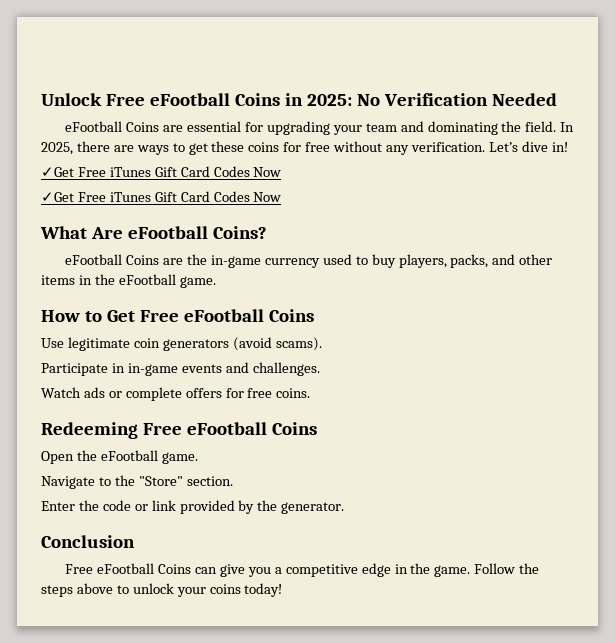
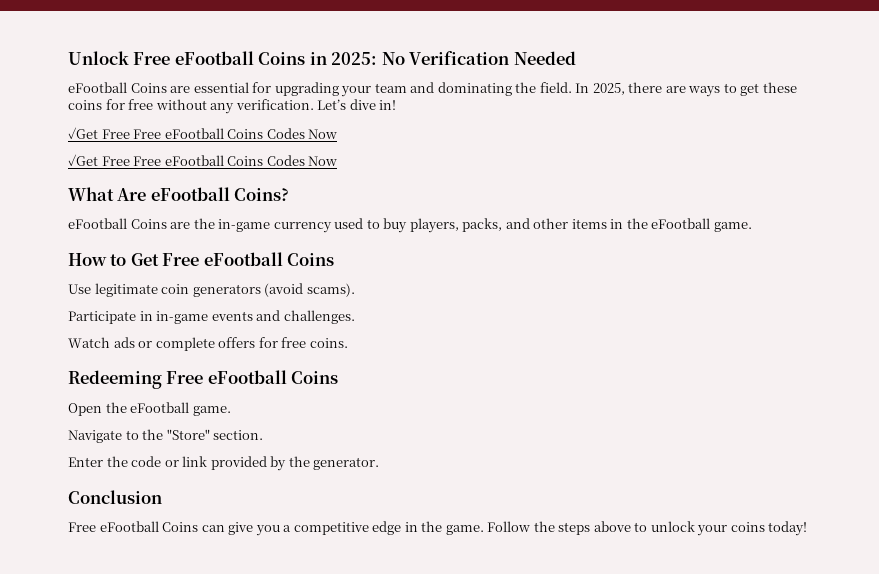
  Let’s dive in!
- ✓Get Free iTunes Gift Card Codes Now
- ✓Get Free iTunes Gift Card Codes Now
+ ✓Get Free Free eFootball Coins Codes Now
+ ✓Get Free Free eFootball Coins Codes Now

